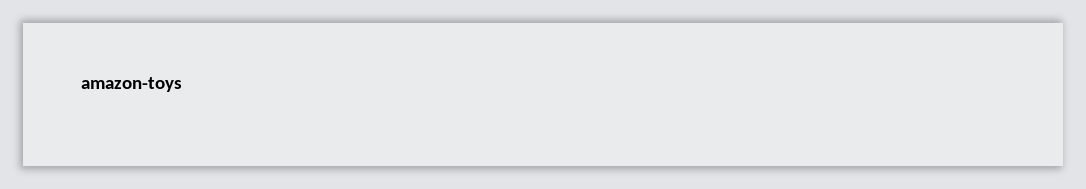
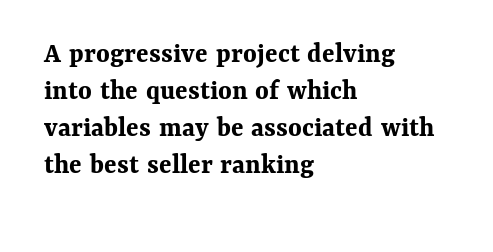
- amazon-toys
+ A progressive project delving into the question of which variables may be associated with the best seller ranking

